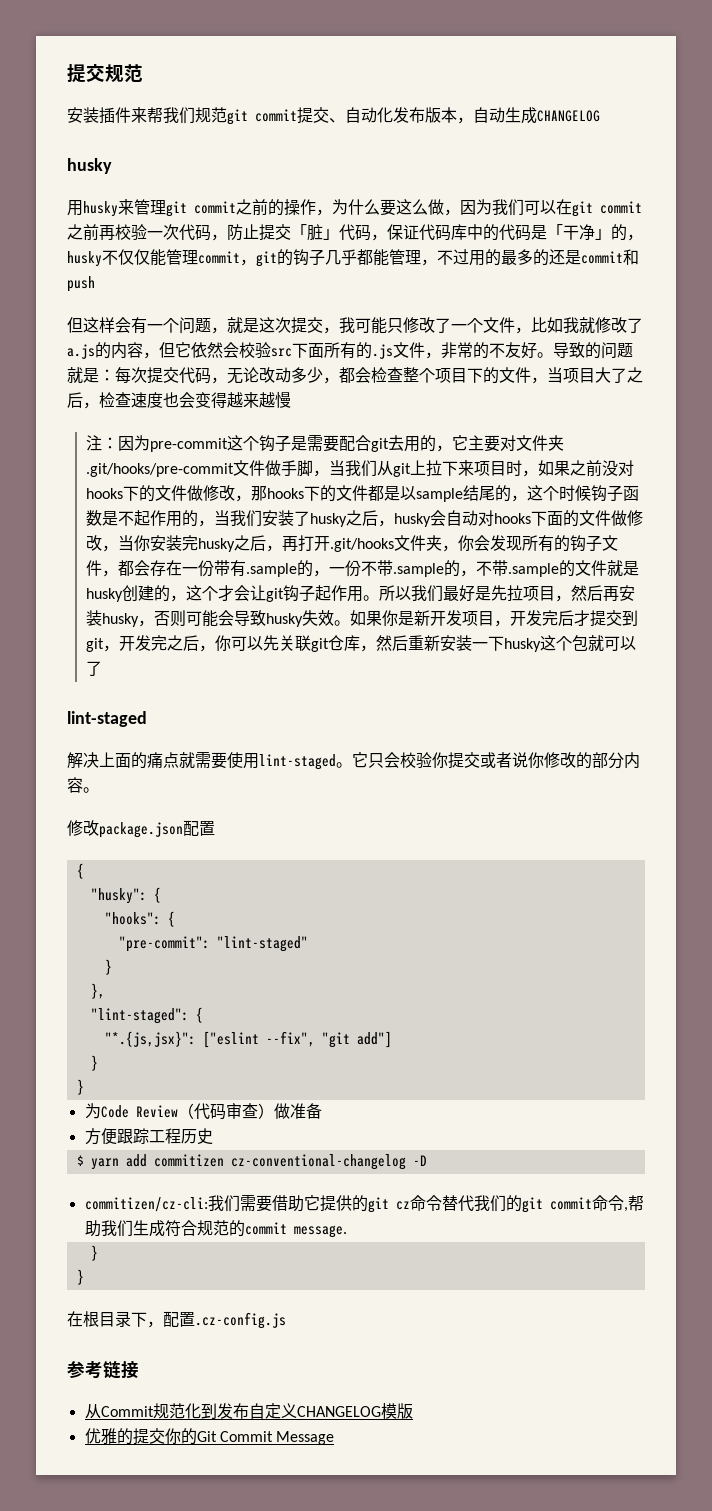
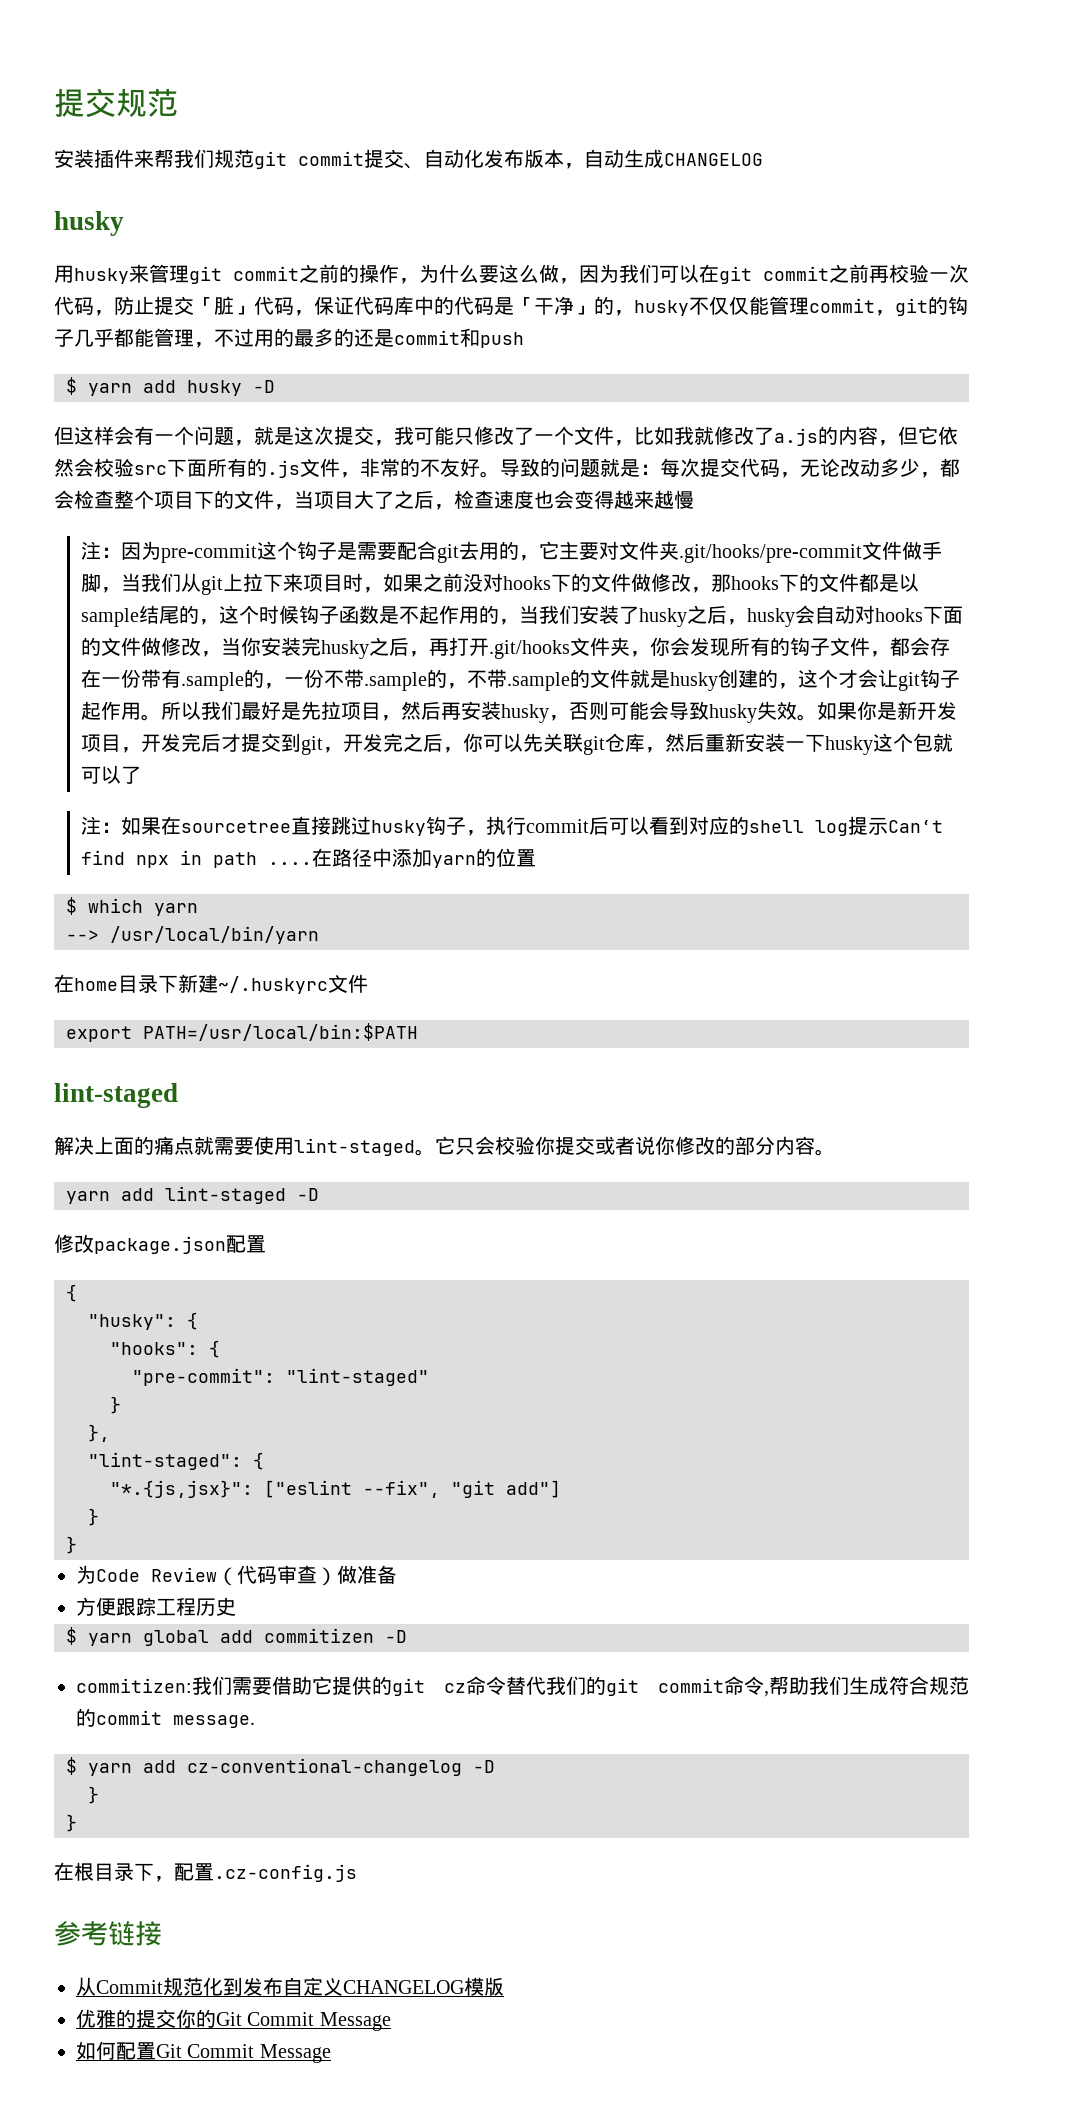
+ $ yarn add husky -D
+ 注：如果在sourcetree直接跳过husky钩子，执行commit后可以看到对应的shell log提示Can‘t find npx in path ....在路径中添加yarn的位置
+ $ which yarn
+ --> /usr/local/bin/yarn
+ 在home目录下新建~/.huskyrc文件
+ export PATH=/usr/local/bin:$PATH
+ yarn add lint-staged -D
- $ yarn add commitizen cz-conventional-changelog -D
- commitizen/cz-cli:我们需要借助它提供的git cz命令替代我们的git commit命令,帮助我们生成符合规范的commit message.
+ $ yarn global add commitizen -D
+ commitizen:我们需要借助它提供的git cz命令替代我们的git commit命令,帮助我们生成符合规范的commit message.
+ $ yarn add cz-conventional-changelog -D
+ 如何配置Git Commit Message

